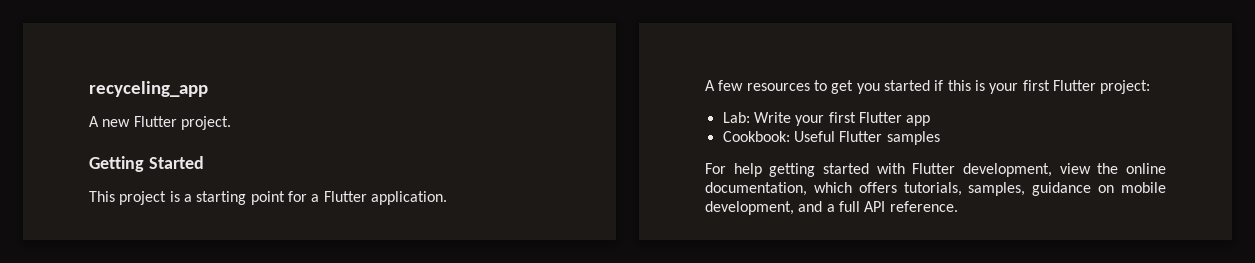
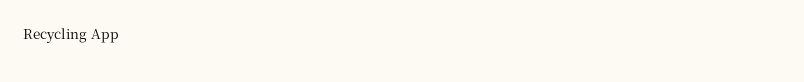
- recyceling_app
- A new Flutter project.
- Getting Started
- This project is a starting point for a Flutter application.
- A few resources to get you started if this is your first Flutter project:
- Lab: Write your first Flutter app
- Cookbook: Useful Flutter samples
- For help getting started with Flutter development, view the online documentation, which offers tutorials, samples, guidance on mobile development, and a full API reference.
+ Recycling App

